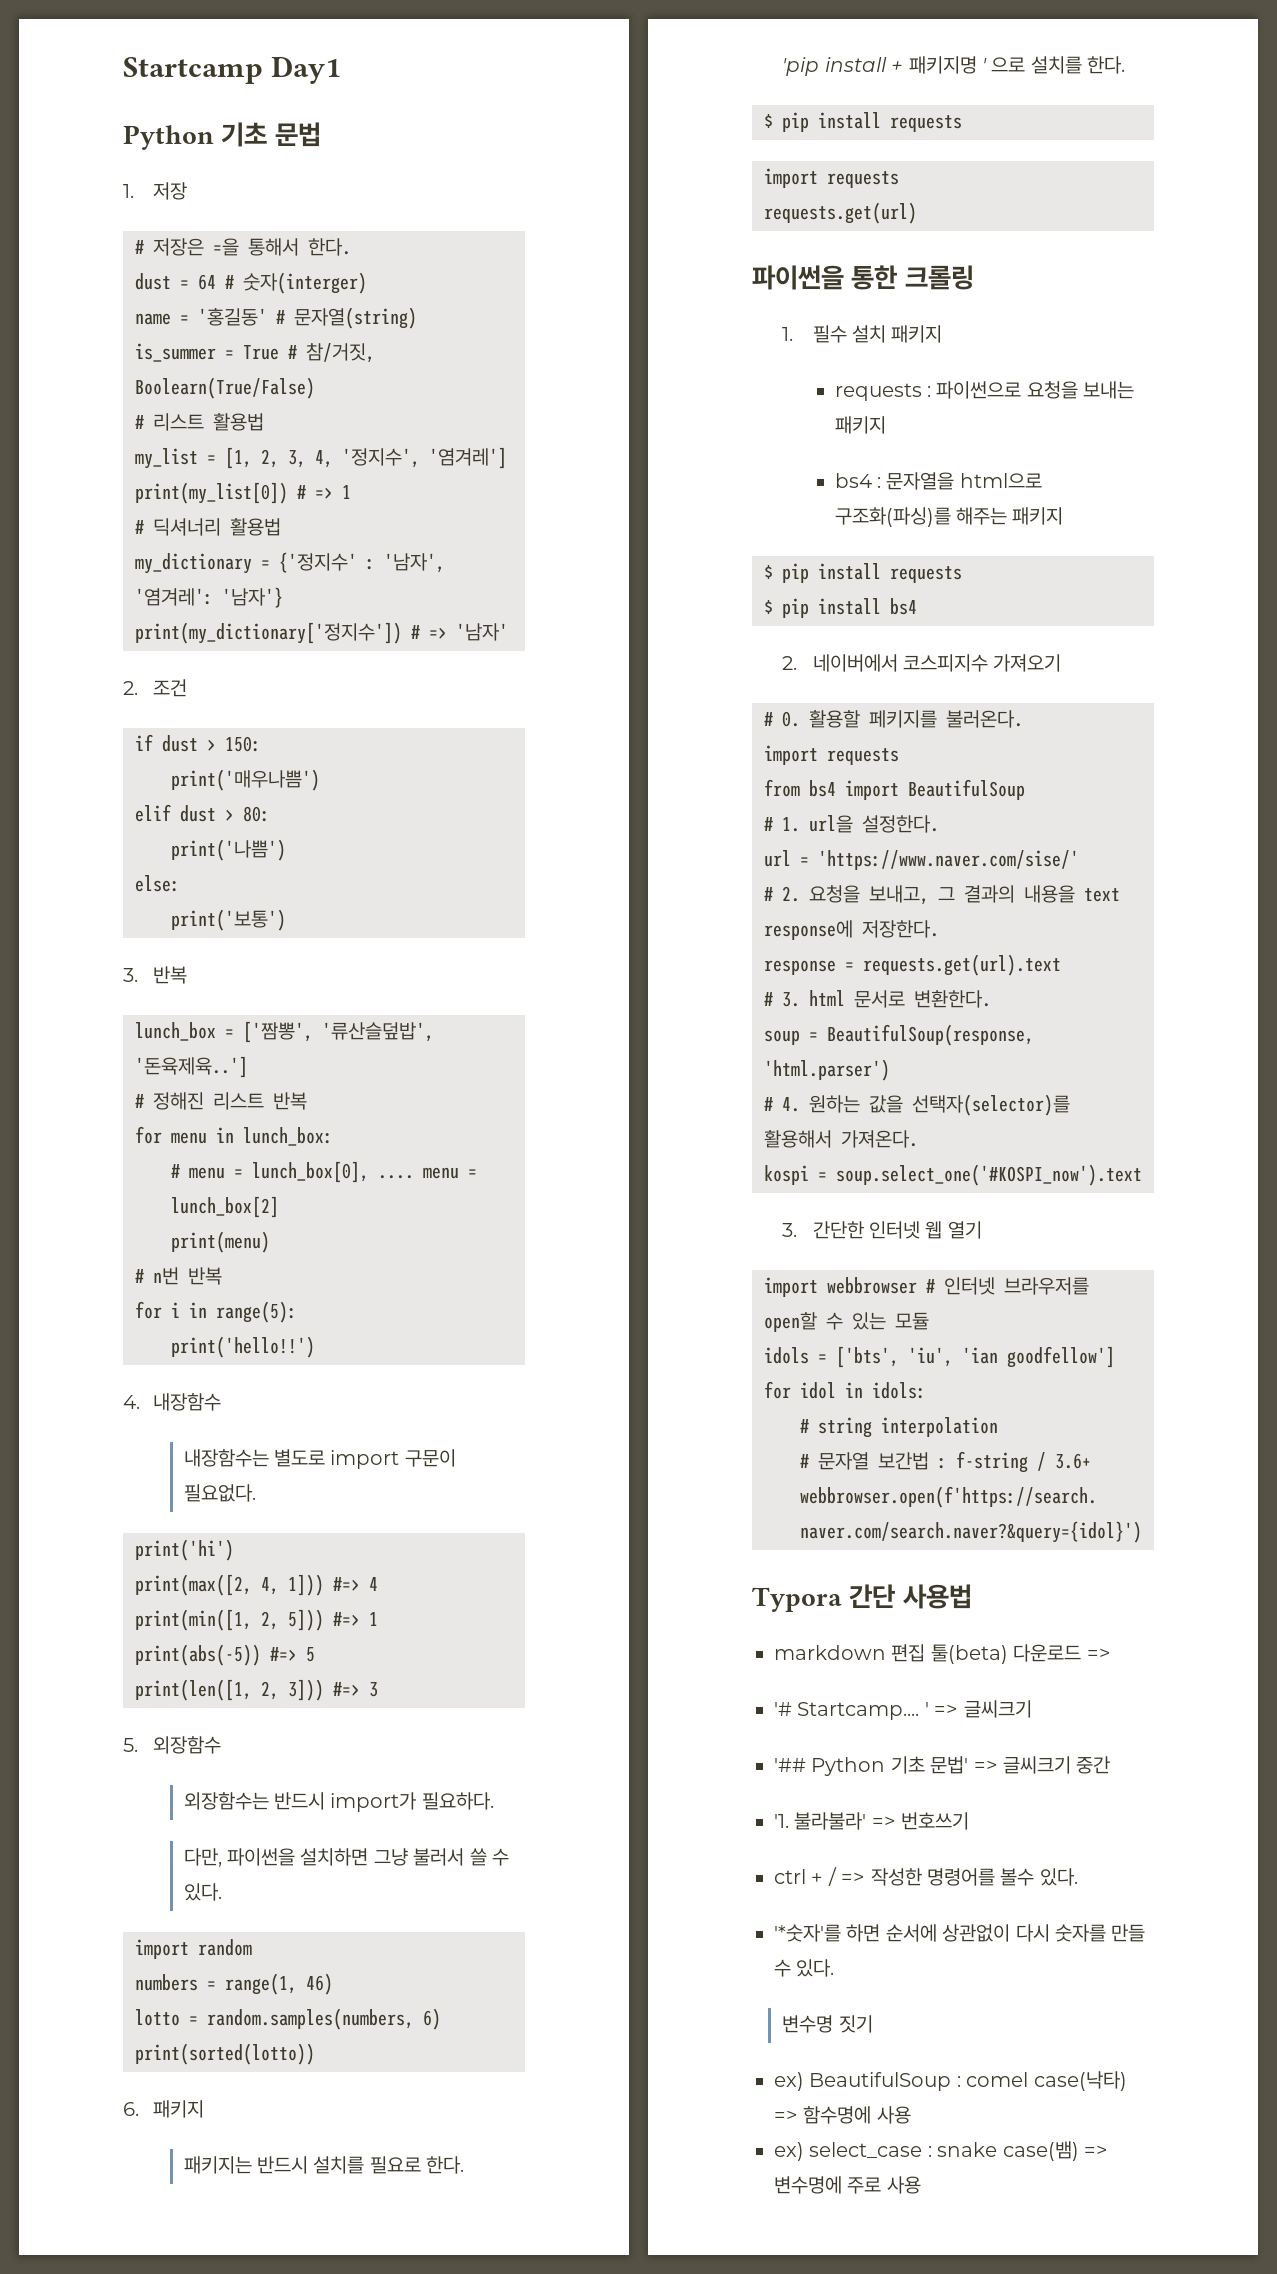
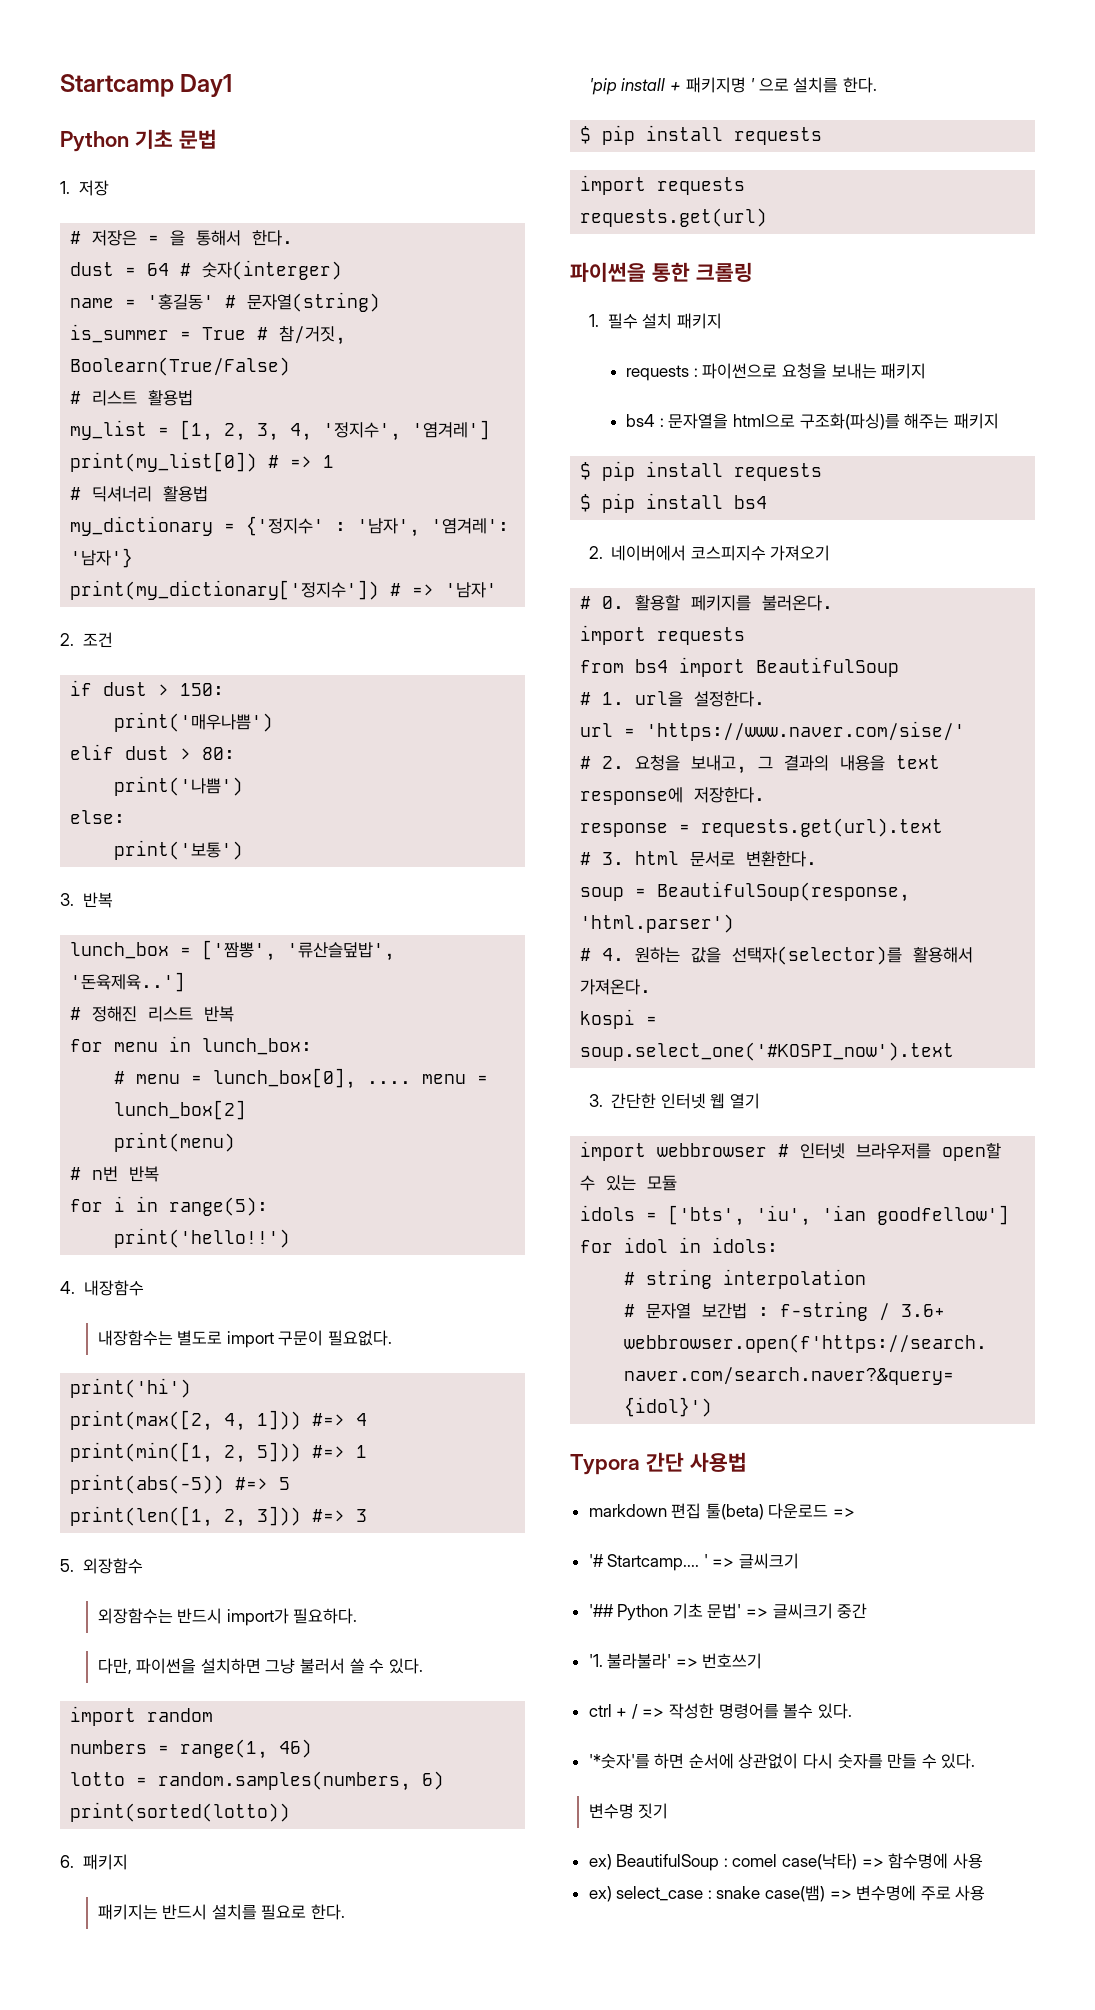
- # 저장은 =을 통해서 한다.
+ # 저장은 = 을 통해서 한다.

